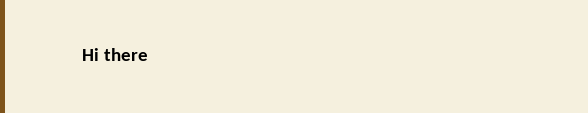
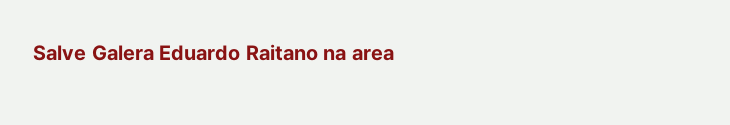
- Hi there
+ Salve Galera Eduardo Raitano na area

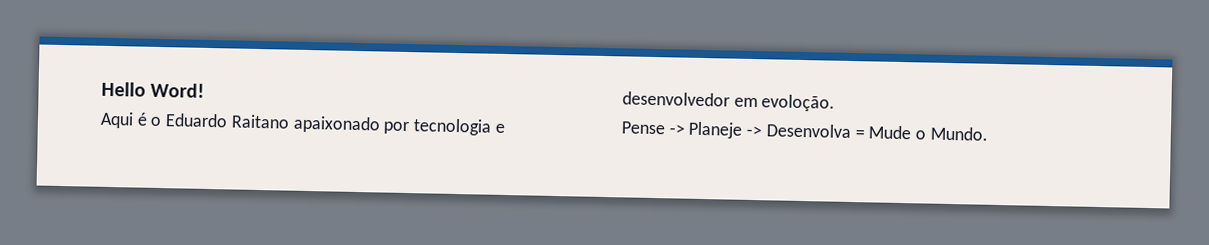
- Salve Galera Eduardo Raitano na area
+ Hello Word!
+ Aqui é o Eduardo Raitano apaixonado por tecnologia e desenvolvedor em evoloção.
+ Pense -> Planeje -> Desenvolva = Mude o Mundo.

